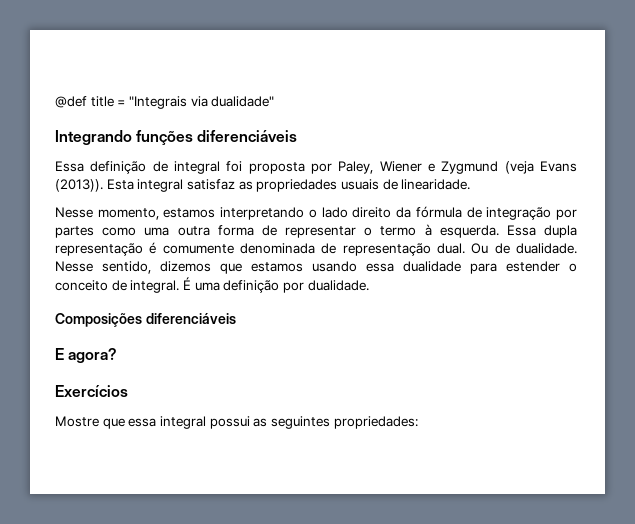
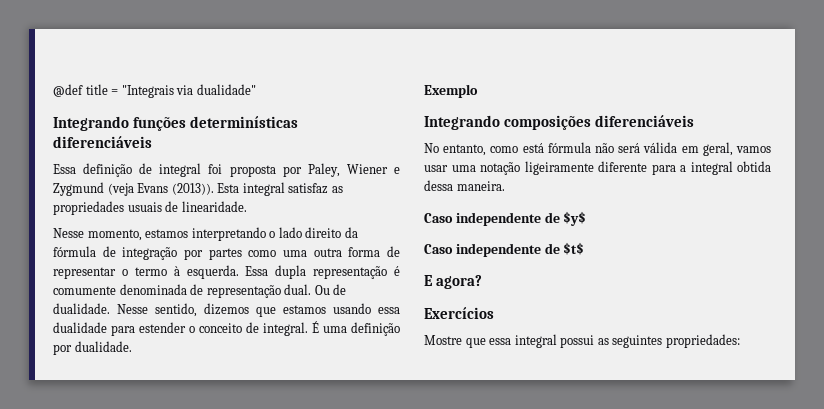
- Integrando funções diferenciáveis
+ Integrando funções determinísticas diferenciáveis
- Composições diferenciáveis
+ Exemplo
+ Integrando composições diferenciáveis
+ No entanto, como está fórmula não será válida em geral, vamos usar uma notação ligeiramente diferente para a integral obtida dessa maneira.
+ Caso independente de $y$
+ Caso independente de $t$

